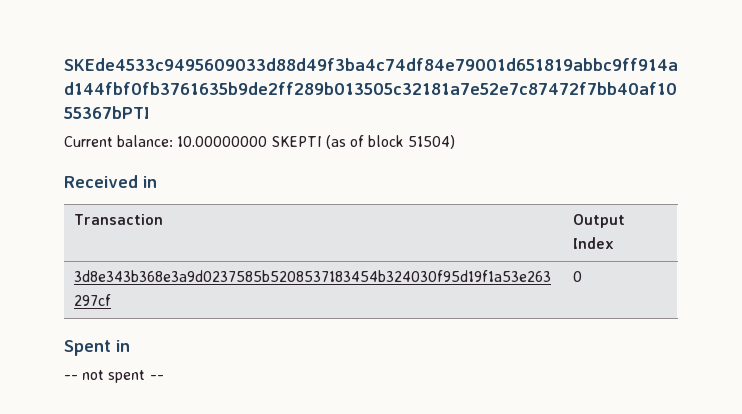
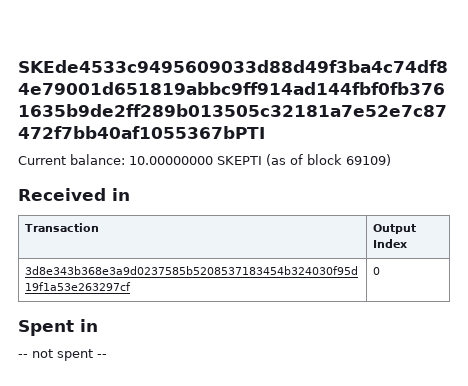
- Current balance: 10.00000000 SKEPTI (as of block 51504)
+ Current balance: 10.00000000 SKEPTI (as of block 69109)

